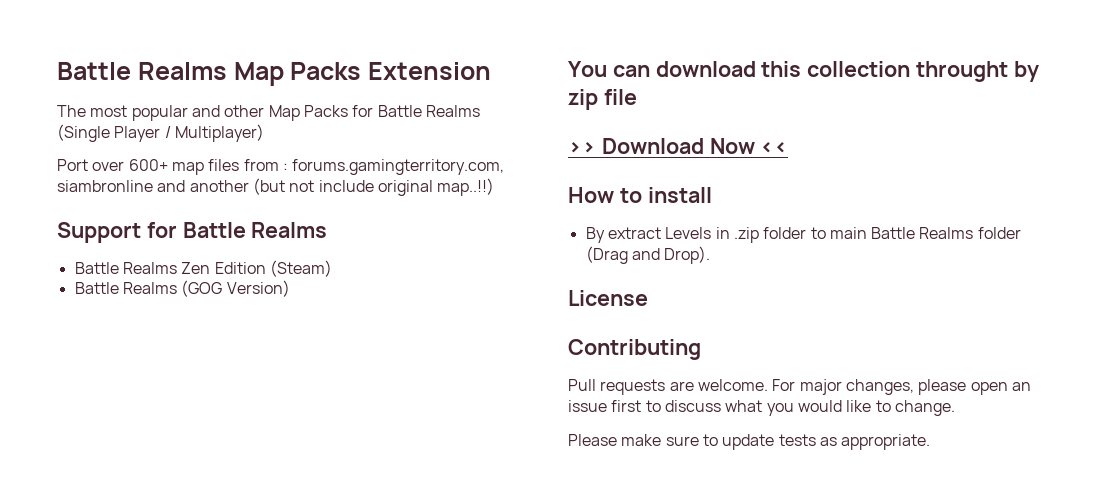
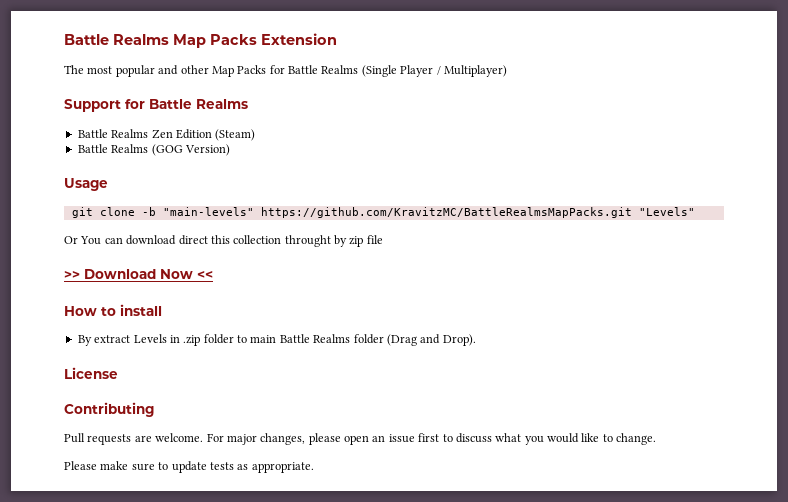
- Port over 600+ map files from : forums.gamingterritory.com, siambronline and another (but not include original map..!!)
- You can download this collection throught by zip file
+ Usage
+ git clone -b "main-levels" https://github.com/KravitzMC/BattleRealmsMapPacks.git "Levels"
+ Or You can download direct this collection throught by zip file

